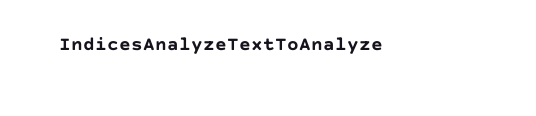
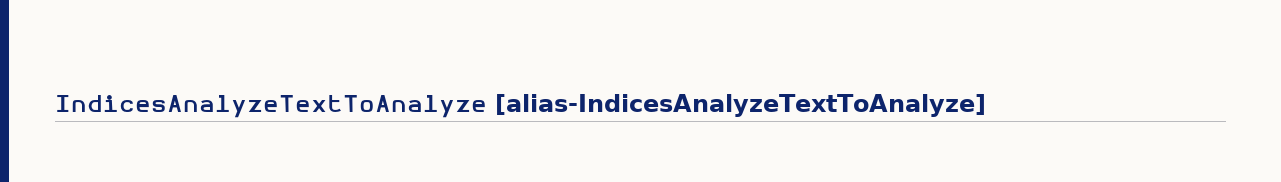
- IndicesAnalyzeTextToAnalyze
+ IndicesAnalyzeTextToAnalyze [alias-IndicesAnalyzeTextToAnalyze]

